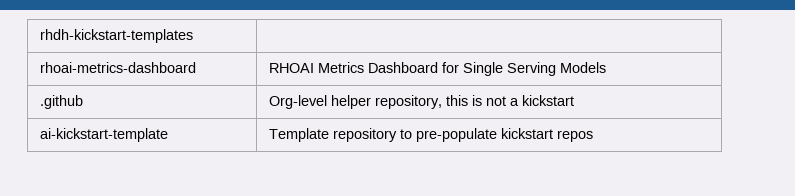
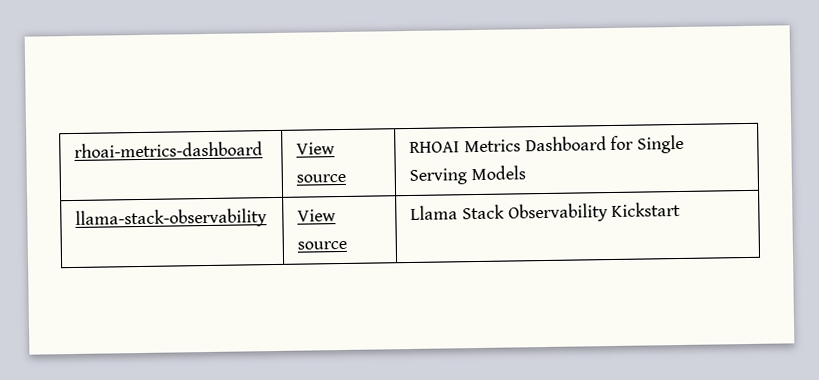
- rhdh-kickstart-templates |
- rhoai-metrics-dashboard | RHOAI Metrics Dashboard for Single Serving Models
+ rhoai-metrics-dashboard | View source | RHOAI Metrics Dashboard for Single Serving Models
- .github | Org-level helper repository, this is not a kickstart
- ai-kickstart-template | Template repository to pre-populate kickstart repos
+ llama-stack-observability | View source | Llama Stack Observability Kickstart

